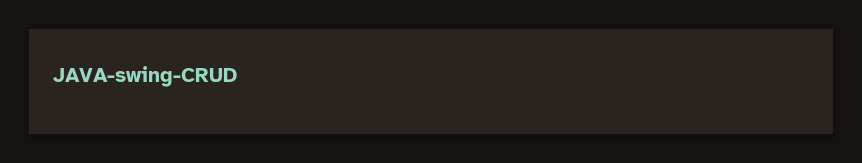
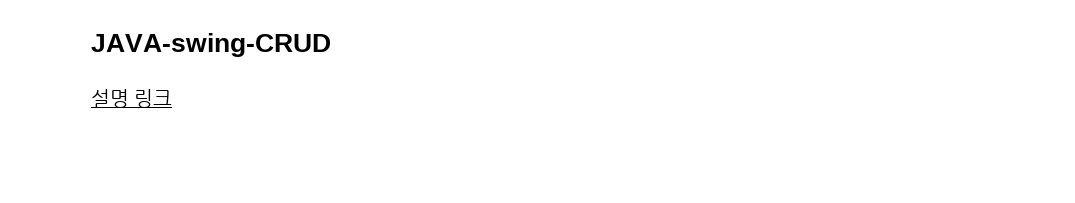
+ 설명 링크

